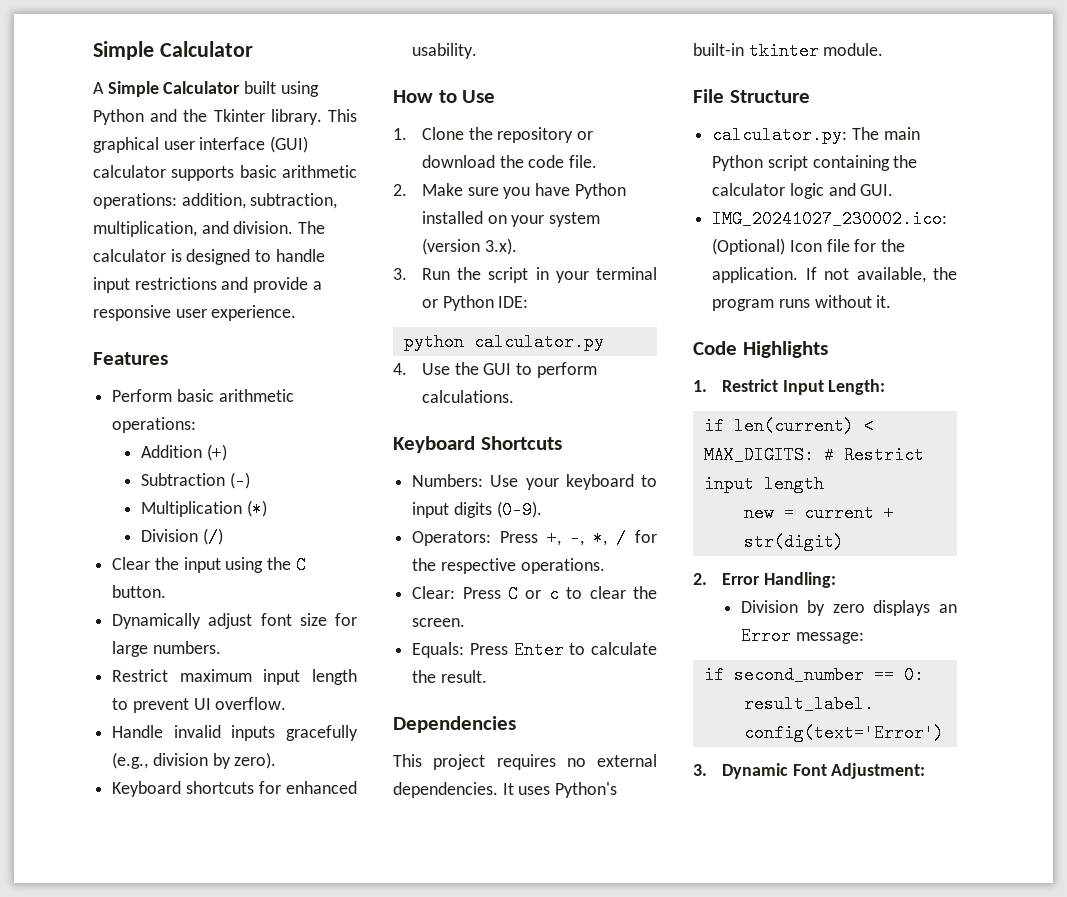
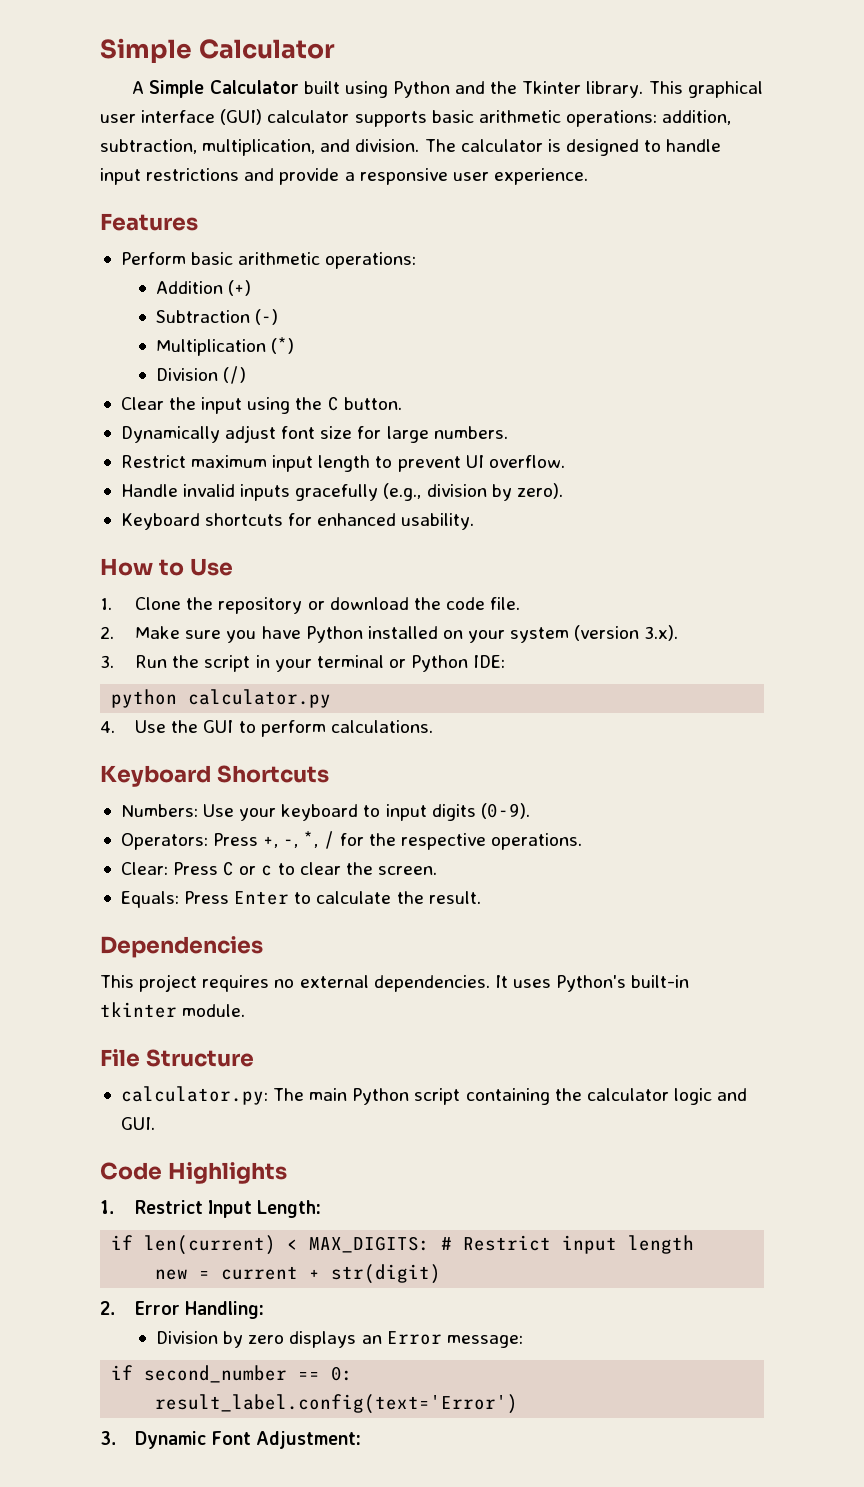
- IMG_20241027_230002.ico: (Optional) Icon file for the application. If not available, the program runs without it.

